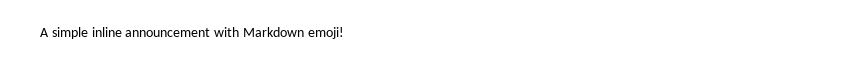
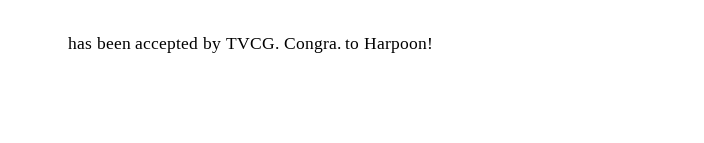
- A simple inline announcement with Markdown emoji!
+ has been accepted by TVCG. Congra. to Harpoon!

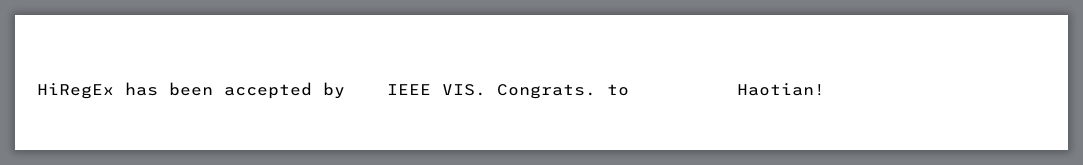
- has been accepted by TVCG. Congra. to Harpoon!
+ HiRegEx has been accepted by IEEE VIS. Congrats. to Haotian!

